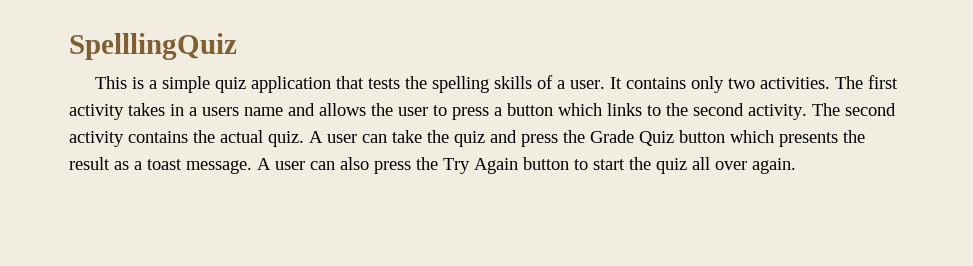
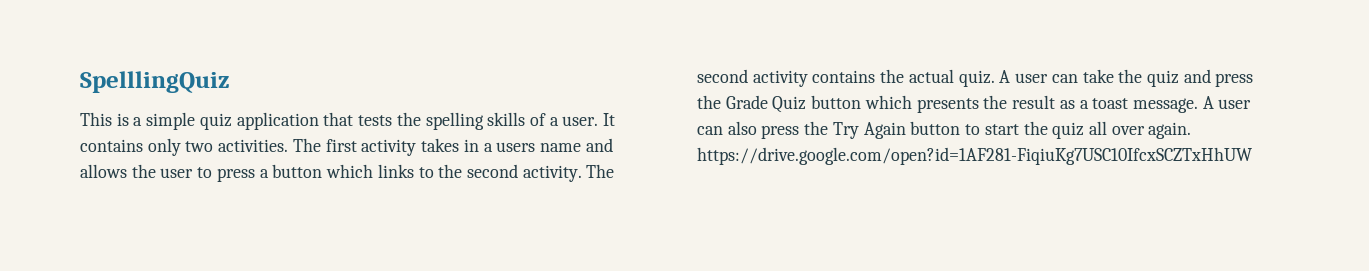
- A user can also press the Try Again button to start the quiz all over again.
+ A user can also press the Try Again button to start the quiz all over again. https://drive.google.com/open?id=1AF281-FiqiuKg7USC10IfcxSCZTxHhUW

